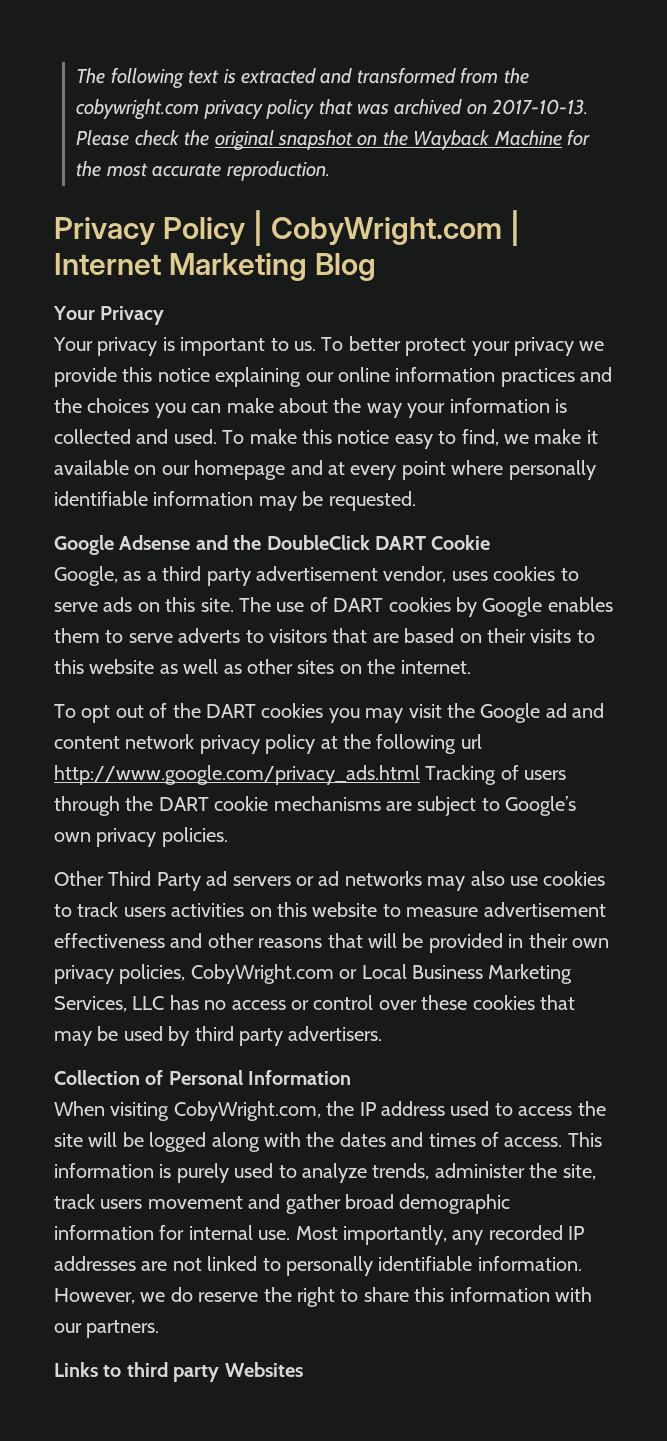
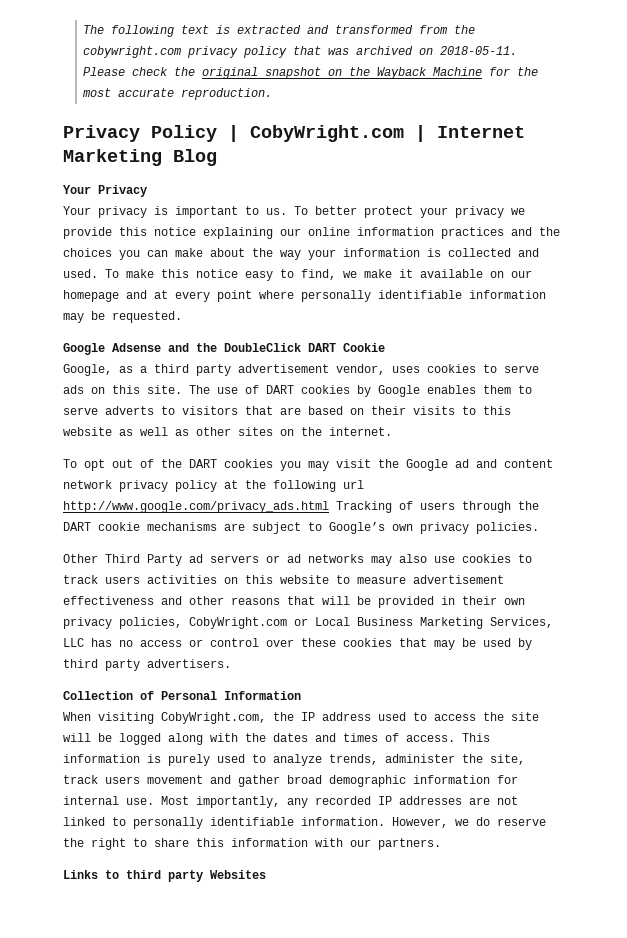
- The following text is extracted and transformed from the cobywright.com privacy policy that was archived on 2017-10-13.
+ The following text is extracted and transformed from the cobywright.com privacy policy that was archived on 2018-05-11.

